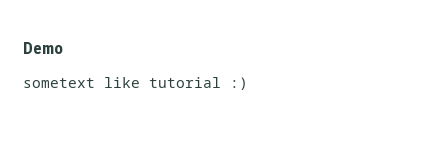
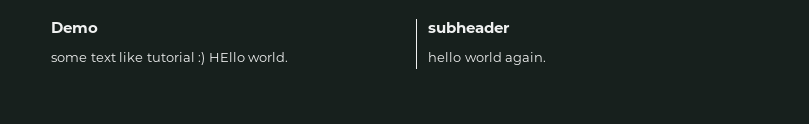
- sometext like tutorial :)
+ some text like tutorial :) HEllo world.
+ subheader
+ hello world again.

